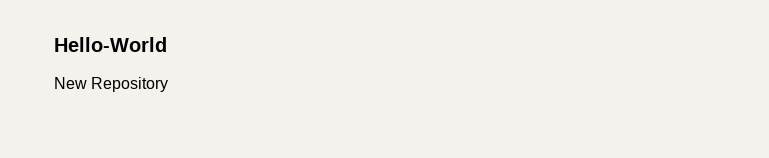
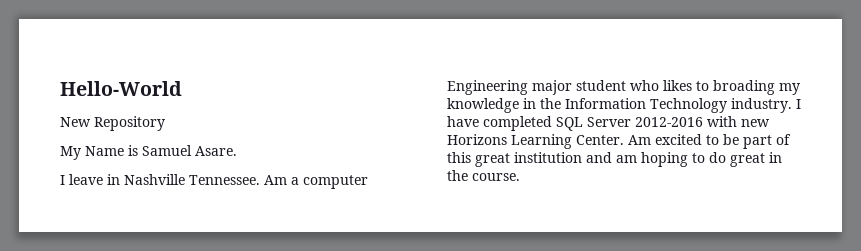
+ My Name is Samuel Asare.
+ I leave in Nashville Tennessee. Am a computer Engineering major student who likes to broading my knowledge in the Information Technology industry. I have completed SQL Server 2012-2016 with new Horizons Learning Center. Am excited to be part of this great institution and am hoping to do great in the course.

